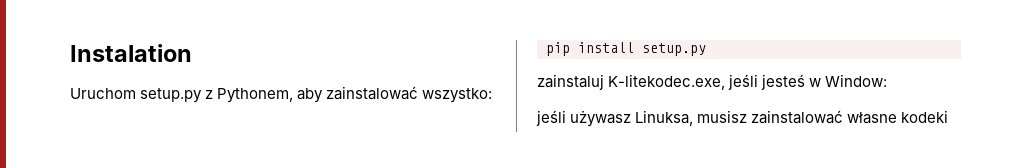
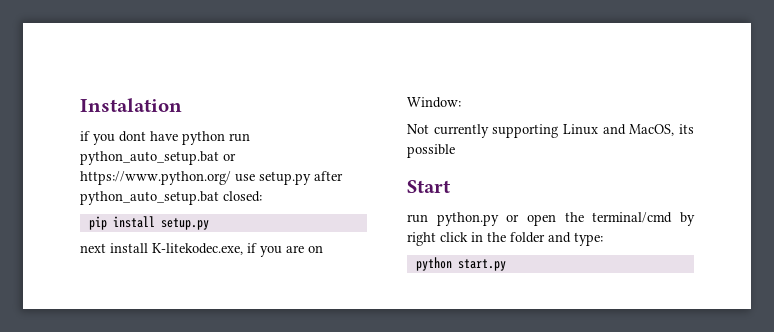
- Uruchom setup.py z Pythonem, aby zainstalować wszystko:
+ if you dont have python run python_auto_setup.bat or https://www.python.org/ use setup.py after python_auto_setup.bat closed:
  pip install setup.py
- zainstaluj K-litekodec.exe, jeśli jesteś w Window:
- jeśli używasz Linuksa, musisz zainstalować własne kodeki
+ next install K-litekodec.exe, if you are on Window:
+ Not currently supporting Linux and MacOS, its possible
+ Start
+ run python.py or open the terminal/cmd by right click in the folder and type:
+ python start.py

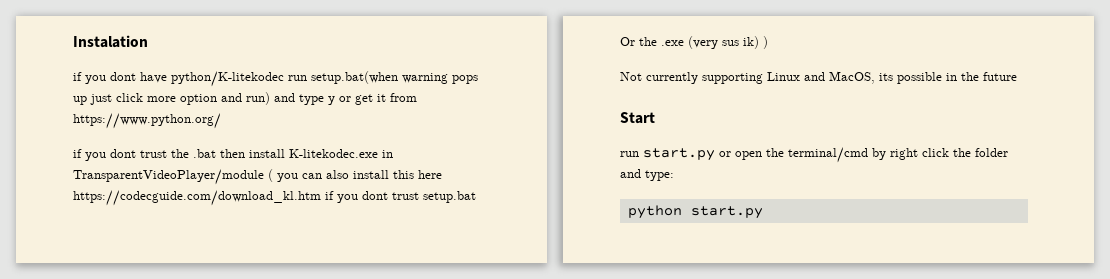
- if you dont have python run python_auto_setup.bat or https://www.python.org/ use setup.py after python_auto_setup.bat closed:
- pip install setup.py
- next install K-litekodec.exe, if you are on Window:
+ if you dont have python/K-litekodec run setup.bat(when warning pops up just click more option and run) and type y or get it from https://www.python.org/
+ if you dont trust the .bat then install K-litekodec.exe in TransparentVideoPlayer/module ( you can also install this here https://codecguide.com/download_kl.htm if you dont trust setup.bat Or the .exe (very sus ik) )
- Not currently supporting Linux and MacOS, its possible
+ Not currently supporting Linux and MacOS, its possible in the future
- run python.py or open the terminal/cmd by right click in the folder and type:
+ run start.py or open the terminal/cmd by right click the folder and type:

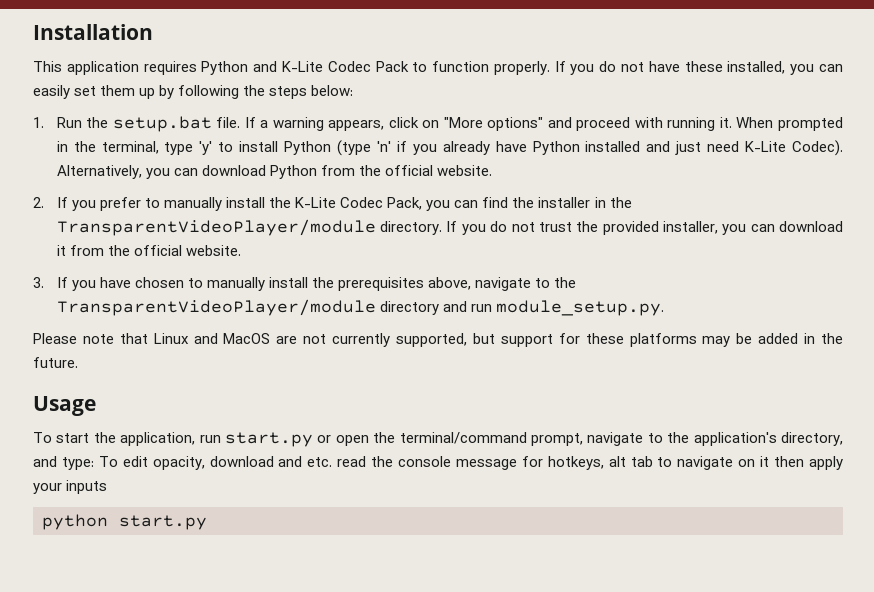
- Instalation
- if you dont have python/K-litekodec run setup.bat(when warning pops up just click more option and run) and type y or get it from https://www.python.org/
- if you dont trust the .bat then install K-litekodec.exe in TransparentVideoPlayer/module ( you can also install this here https://codecguide.com/download_kl.htm if you dont trust setup.bat Or the .exe (very sus ik) )
- Not currently supporting Linux and MacOS, its possible in the future
- Start
- run start.py or open the terminal/cmd by right click the folder and type:
+ Installation
+ This application requires Python and K-Lite Codec Pack to function properly. If you do not have these installed, you can easily set them up by following the steps below:
+ 1. Run the setup.bat file. If a warning appears, click on "More options" and proceed with running it. When prompted in the terminal, type 'y' to install Python (type 'n' if you already have Python installed and just need K-Lite Codec). Alternatively, you can download Python from the official website.
+ 2. If you prefer to manually install the K-Lite Codec Pack, you can find the installer in the TransparentVideoPlayer/module directory. If you do not trust the provided installer, you can download it from the official website.
+ 3. If you have chosen to manually install the prerequisites above, navigate to the TransparentVideoPlayer/module directory and run module_setup.py.
+ Please note that Linux and MacOS are not currently supported, but support for these platforms may be added in the future.
+ Usage
+ To start the application, run start.py or open the terminal/command prompt, navigate to the application's directory, and type: To edit opacity, download and etc. read the console message for hotkeys, alt tab to navigate on it then apply your inputs

